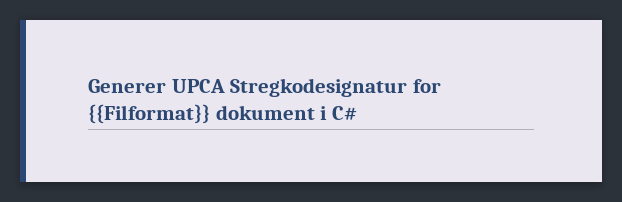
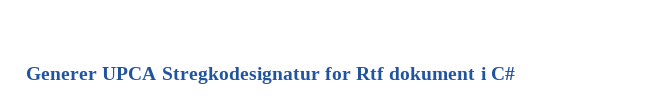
- Generer UPCA Stregkodesignatur for {{Filformat}} dokument i C#
+ Generer UPCA Stregkodesignatur for Rtf dokument i C#

